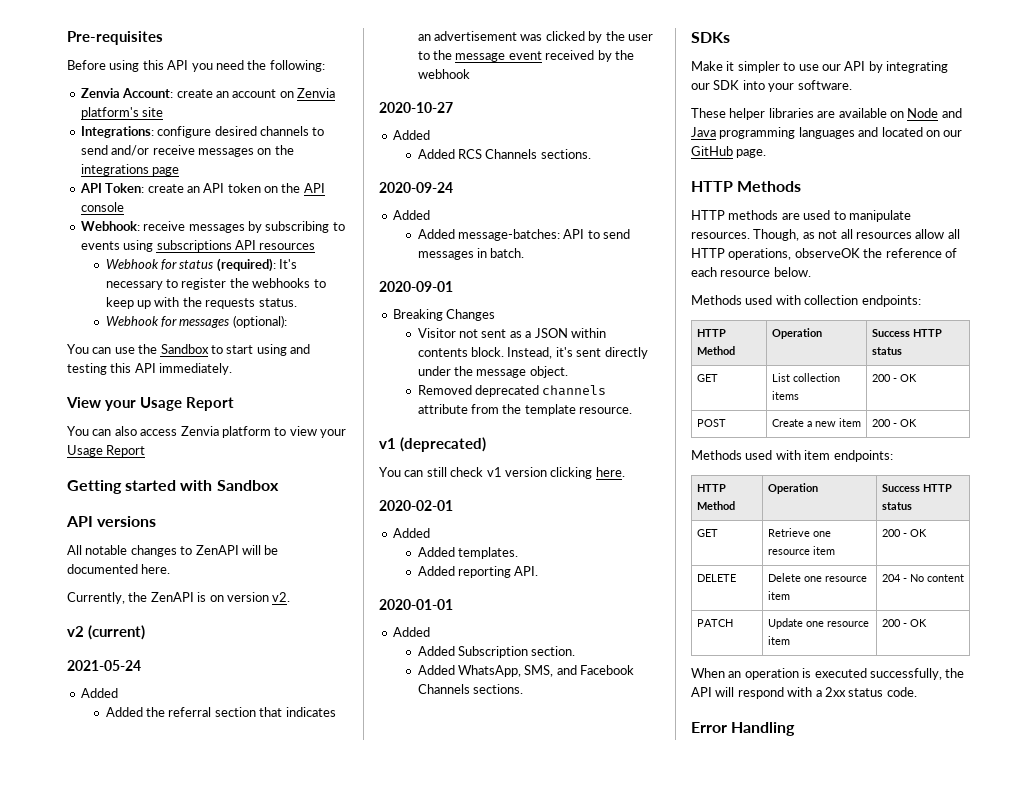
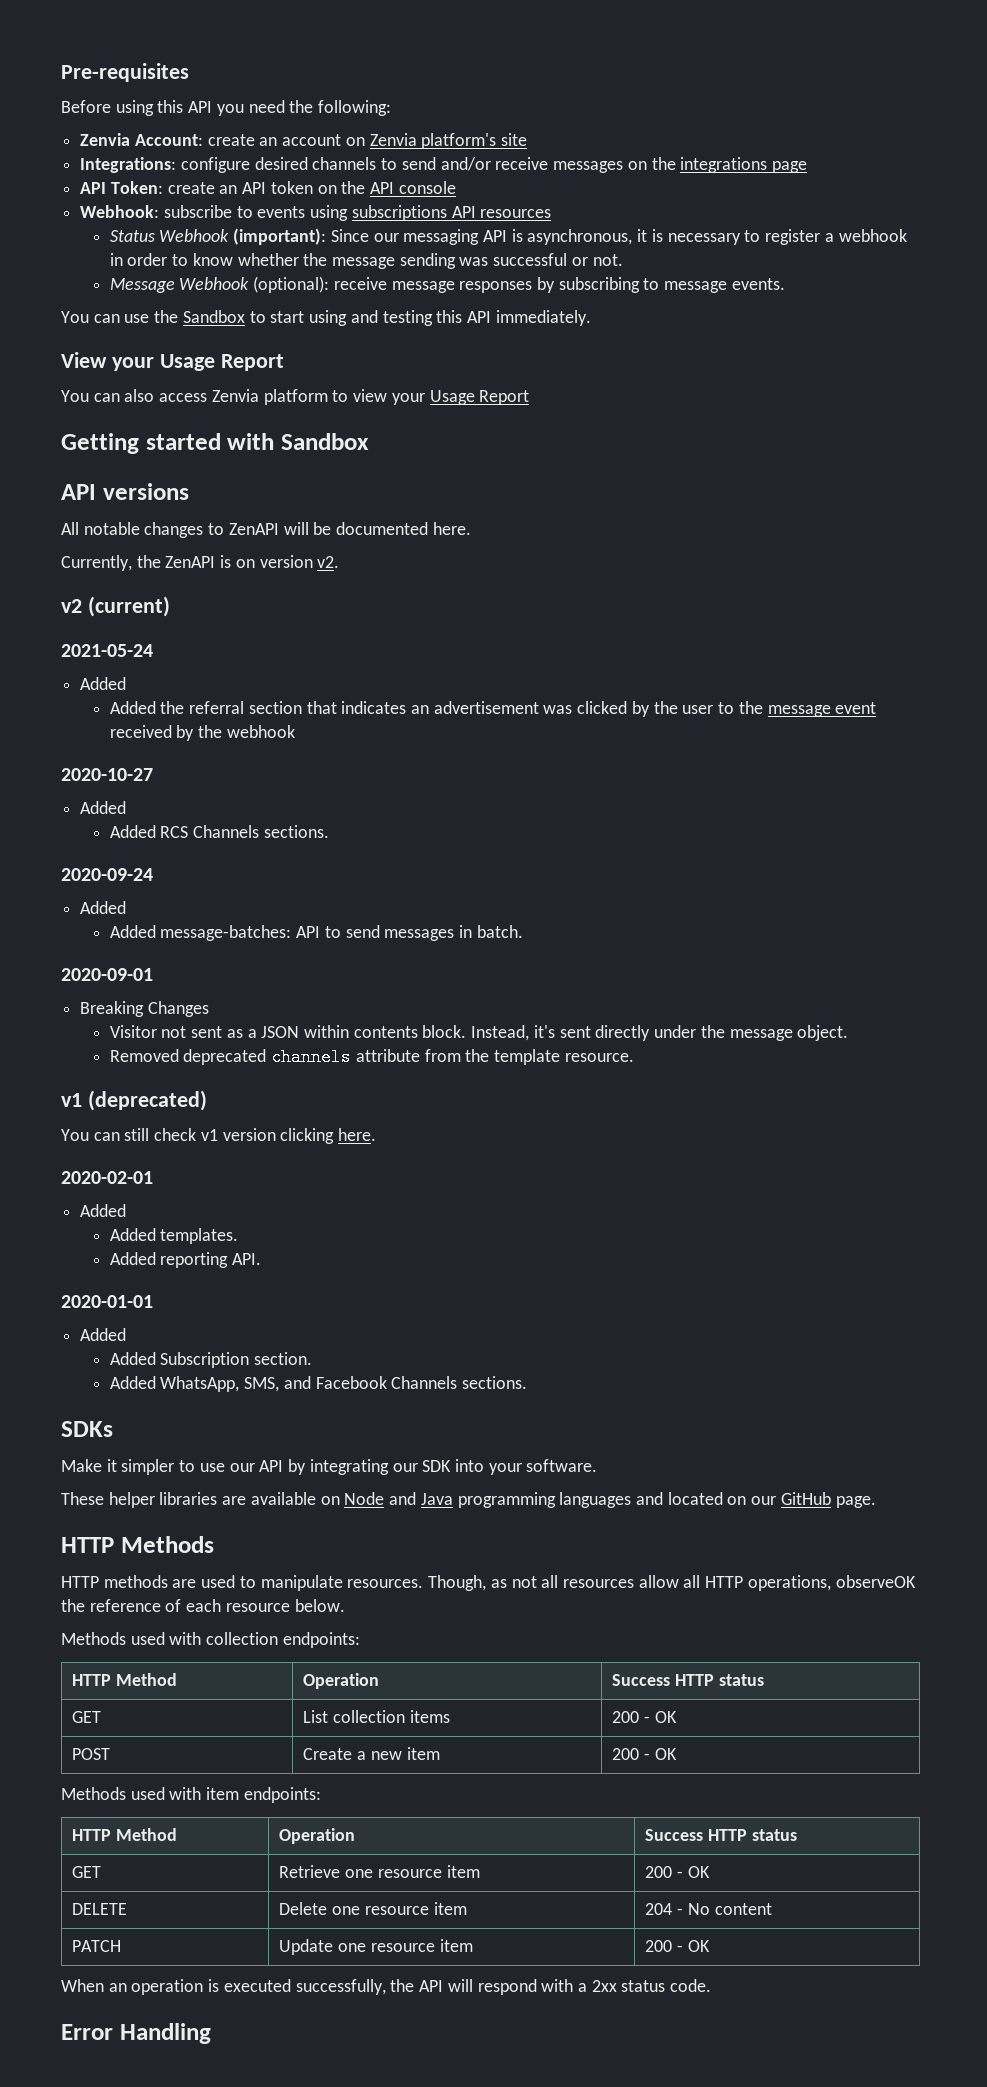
- Webhook: receive messages by subscribing to events using subscriptions API resources
+ Webhook: subscribe to events using subscriptions API resources
- Webhook for status (required): It's necessary to register the webhooks to keep up with the requests status.
- Webhook for messages (optional):
+ Status Webhook (important): Since our messaging API is asynchronous, it is necessary to register a webhook in order to know whether the message sending was successful or not.
+ Message Webhook (optional): receive message responses by subscribing to message events.

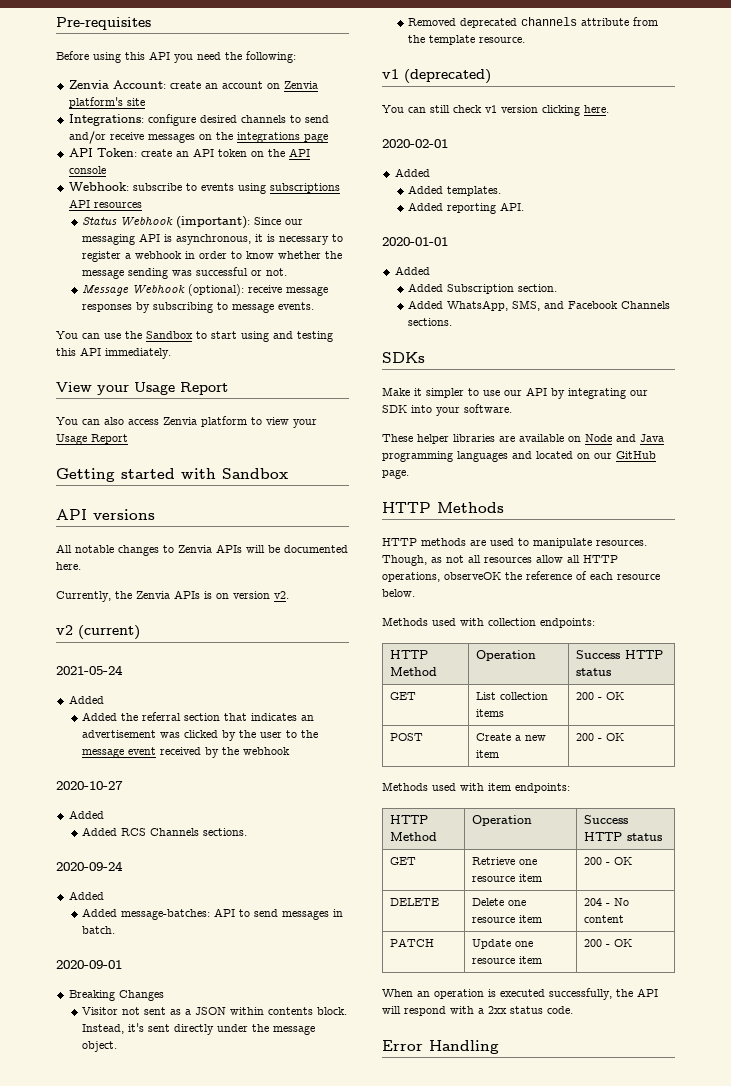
- All notable changes to ZenAPI will be documented here.
+ All notable changes to Zenvia APIs will be documented here.
- Currently, the ZenAPI is on version v2.
+ Currently, the Zenvia APIs is on version v2.

